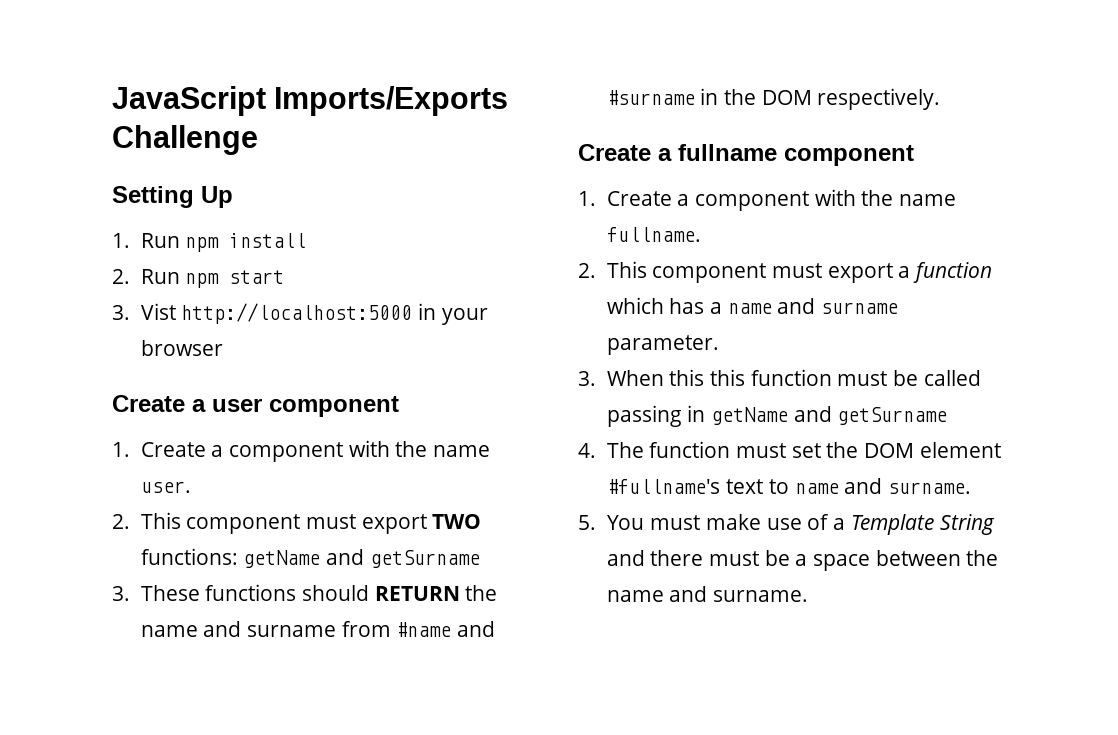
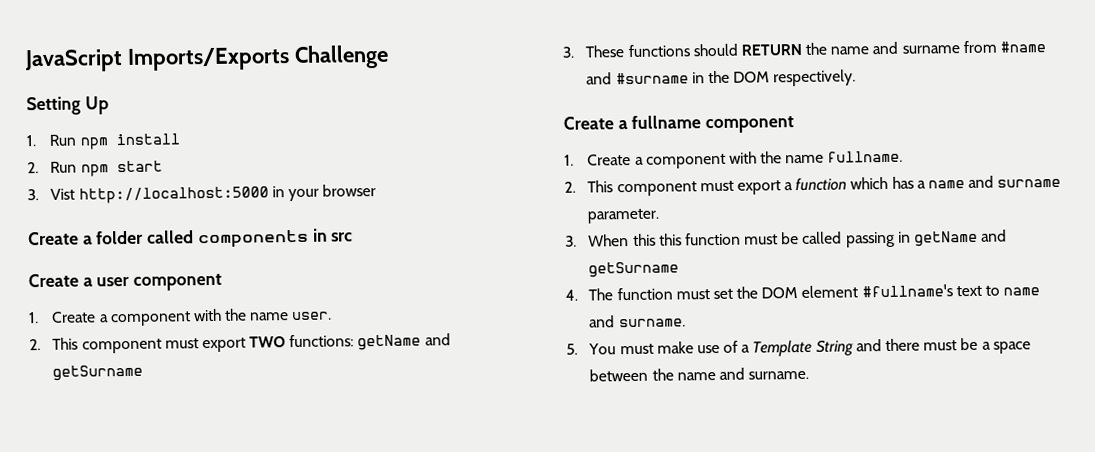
+ Create a folder called components in src

